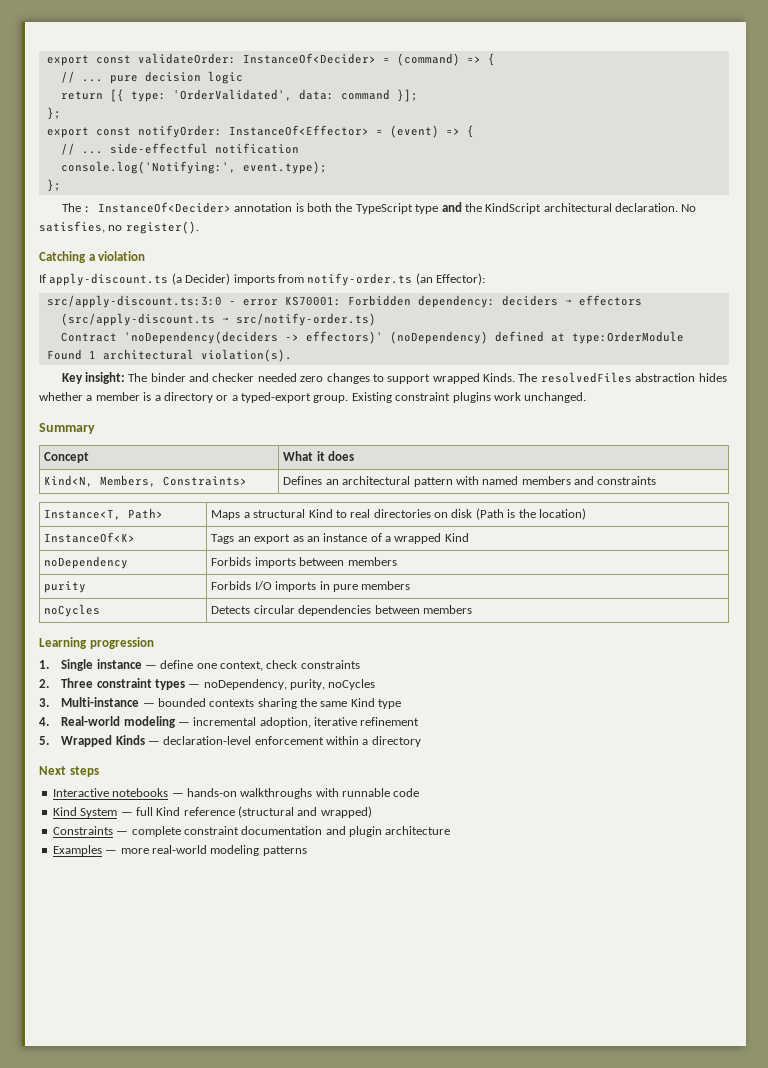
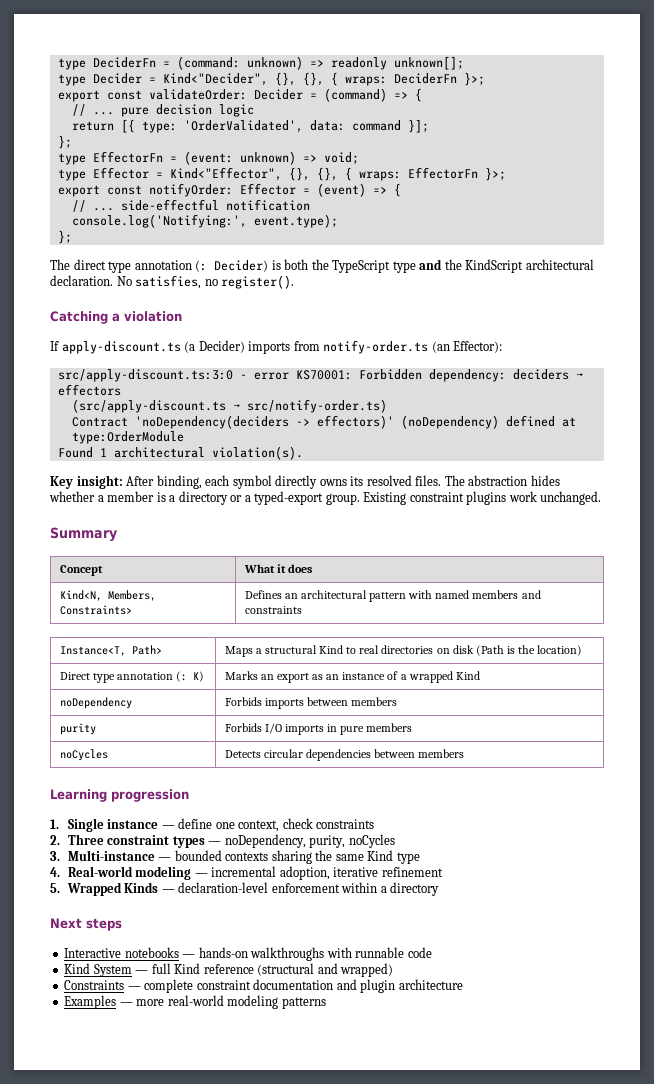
+ type DeciderFn = (command: unknown) => readonly unknown[];
+ type Decider = Kind<"Decider", {}, {}, { wraps: DeciderFn }>;
- export const validateOrder: InstanceOf<Decider> = (command) => {
+ export const validateOrder: Decider = (command) => {
+ type EffectorFn = (event: unknown) => void;
+ type Effector = Kind<"Effector", {}, {}, { wraps: EffectorFn }>;
- export const notifyOrder: InstanceOf<Effector> = (event) => {
+ export const notifyOrder: Effector = (event) => {
- The : InstanceOf<Decider> annotation is both the TypeScript type and the KindScript architectural declaration.
+ The direct type annotation (: Decider) is both the TypeScript type and the KindScript architectural declaration.
- Key insight: The binder and checker needed zero changes to support wrapped Kinds. The resolvedFiles abstraction hides whether a member is a directory or a typed-export group.
+ Key insight: After binding, each symbol directly owns its resolved files. The abstraction hides whether a member is a directory or a typed-export group.
- InstanceOf<K> | Tags an export as an instance of a wrapped Kind
+ Direct type annotation (: K) | Marks an export as an instance of a wrapped Kind

